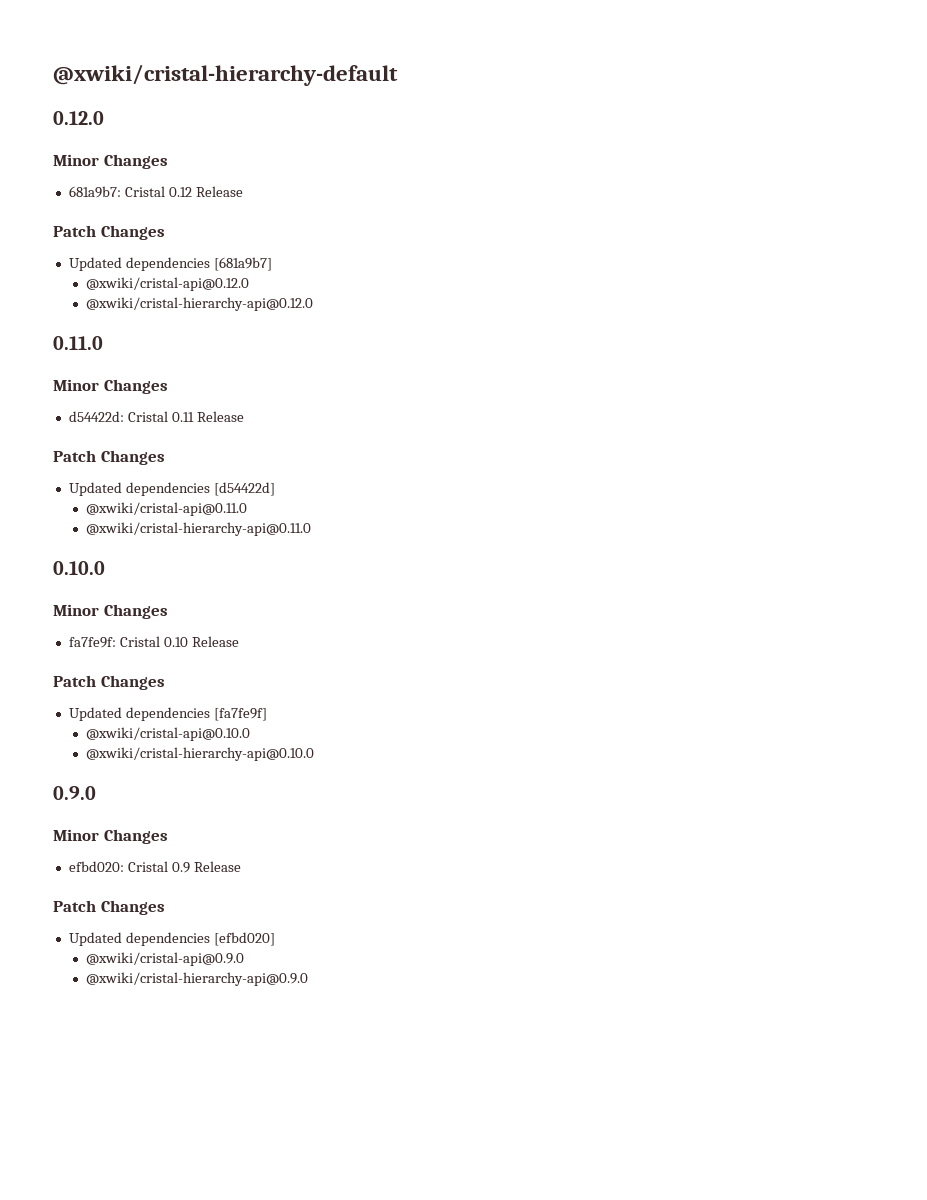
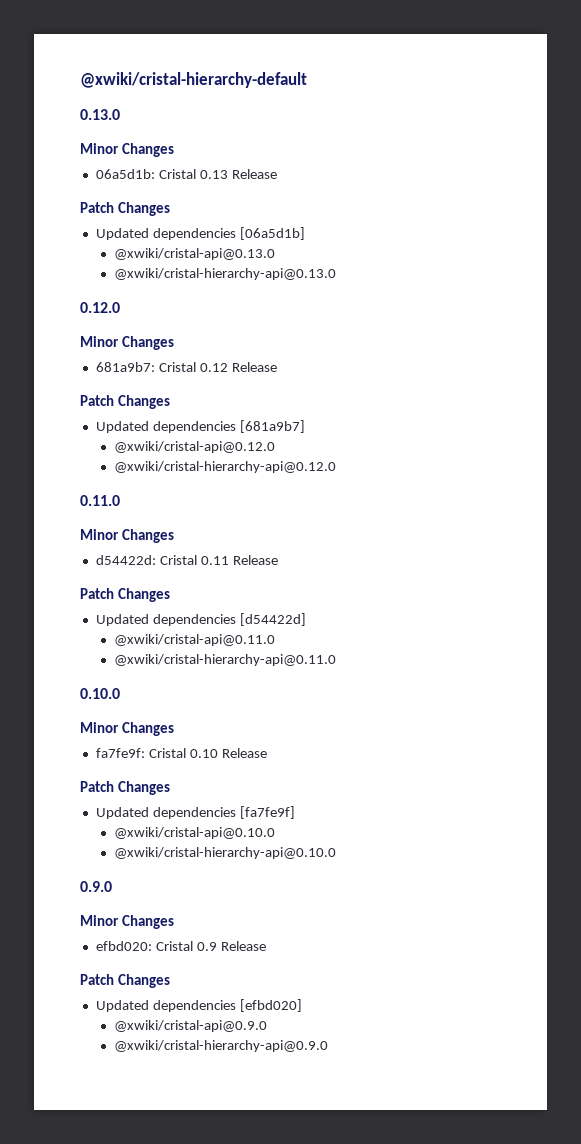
+ 0.13.0
+ Minor Changes
+ 06a5d1b: Cristal 0.13 Release
+ Patch Changes
+ Updated dependencies [06a5d1b]
+ @xwiki/cristal-api@0.13.0
+ @xwiki/cristal-hierarchy-api@0.13.0

